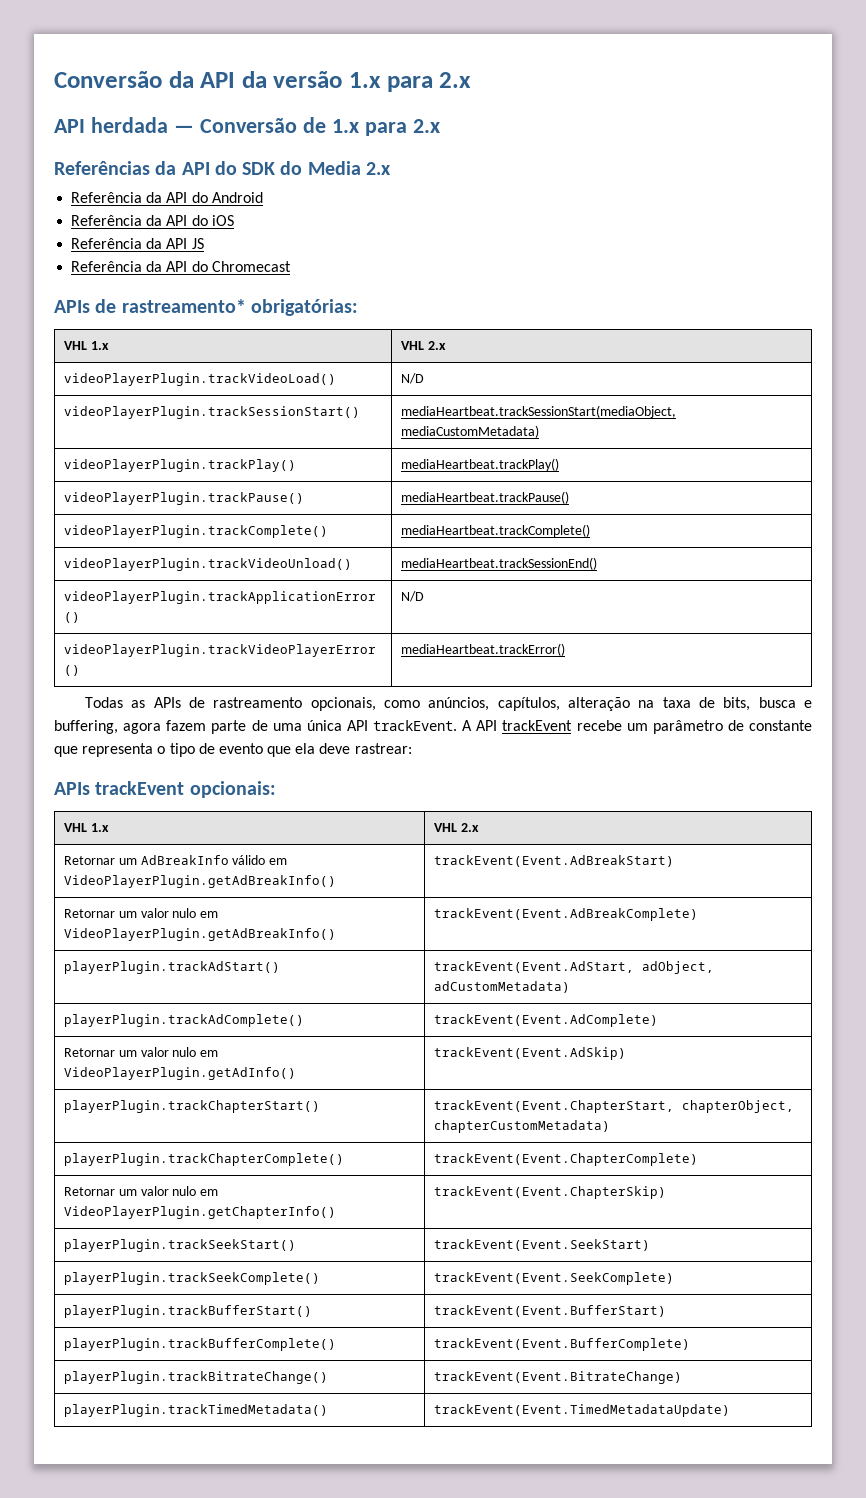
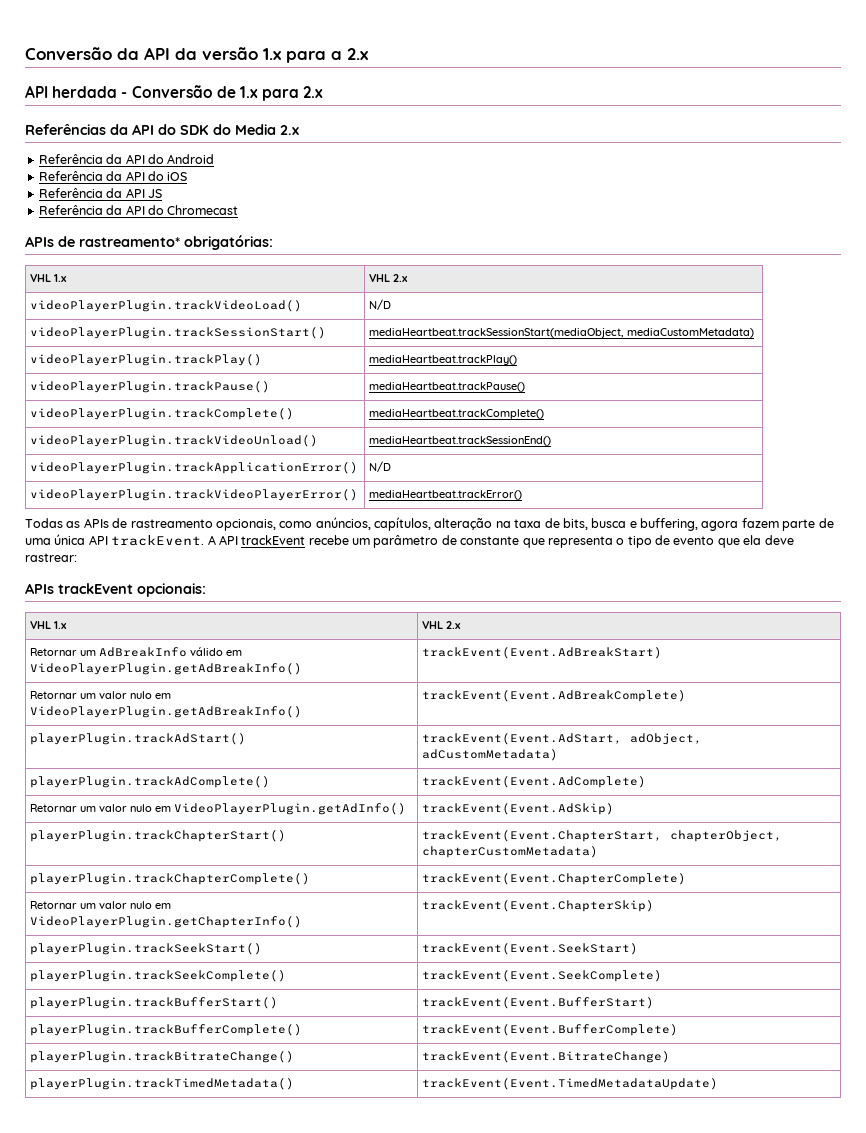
- Conversão da API da versão 1.x para 2.x
+ Conversão da API da versão 1.x para a 2.x
- API herdada — Conversão de 1.x para 2.x
+ API herdada - Conversão de 1.x para 2.x

